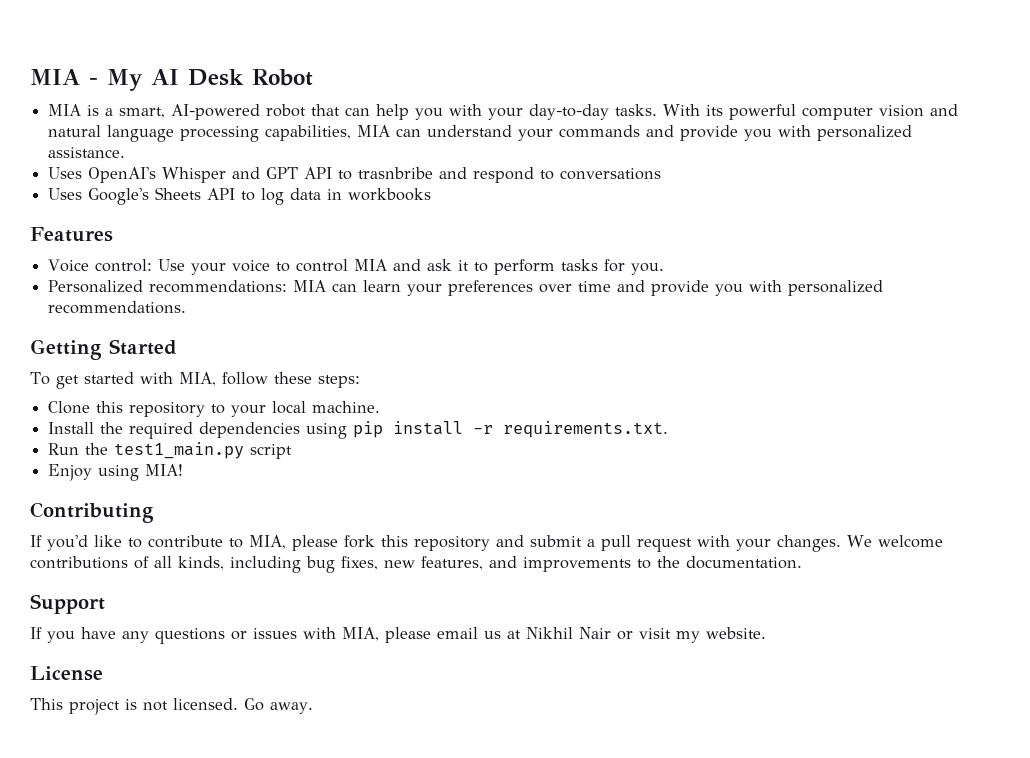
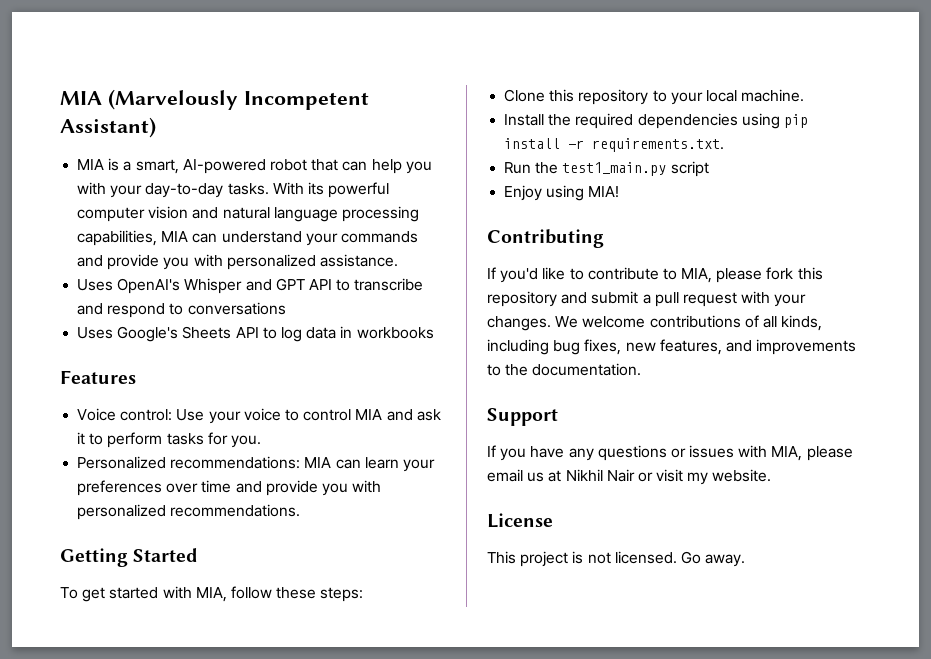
- MIA - My AI Desk Robot
+ MIA (Marvelously Incompetent Assistant)
- Uses OpenAI's Whisper and GPT API to trasnbribe and respond to conversations
+ Uses OpenAI's Whisper and GPT API to transcribe and respond to conversations

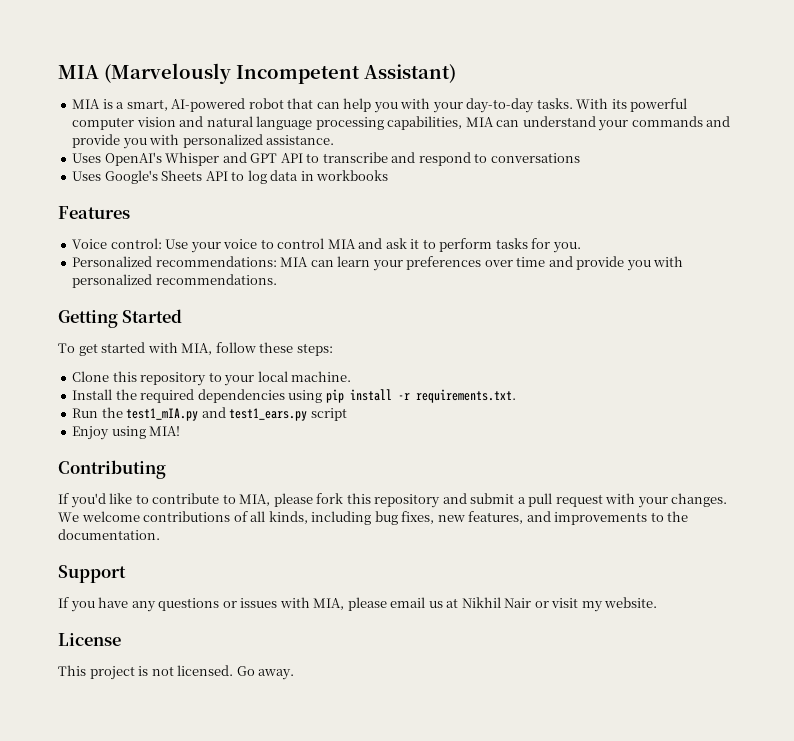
- Run the test1_main.py script
+ Run the test1_mIA.py and test1_ears.py script

